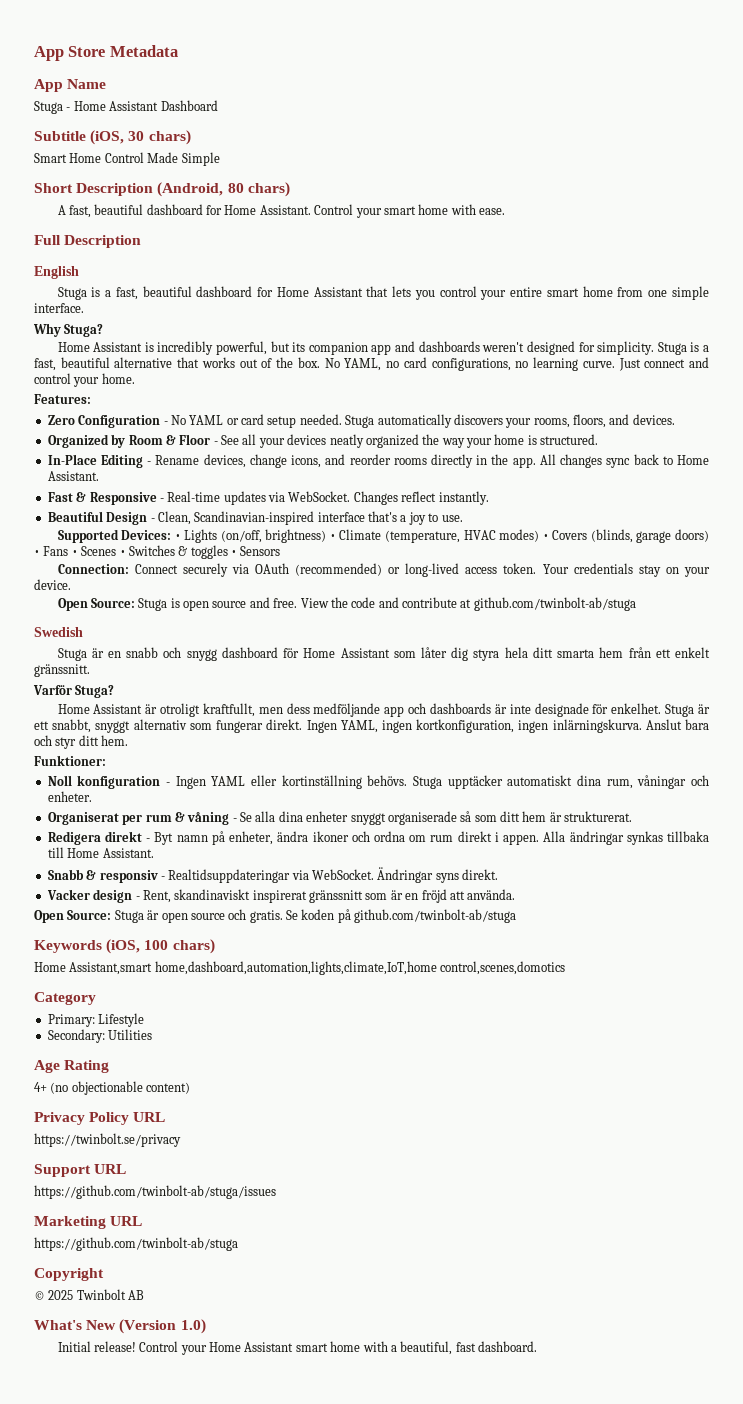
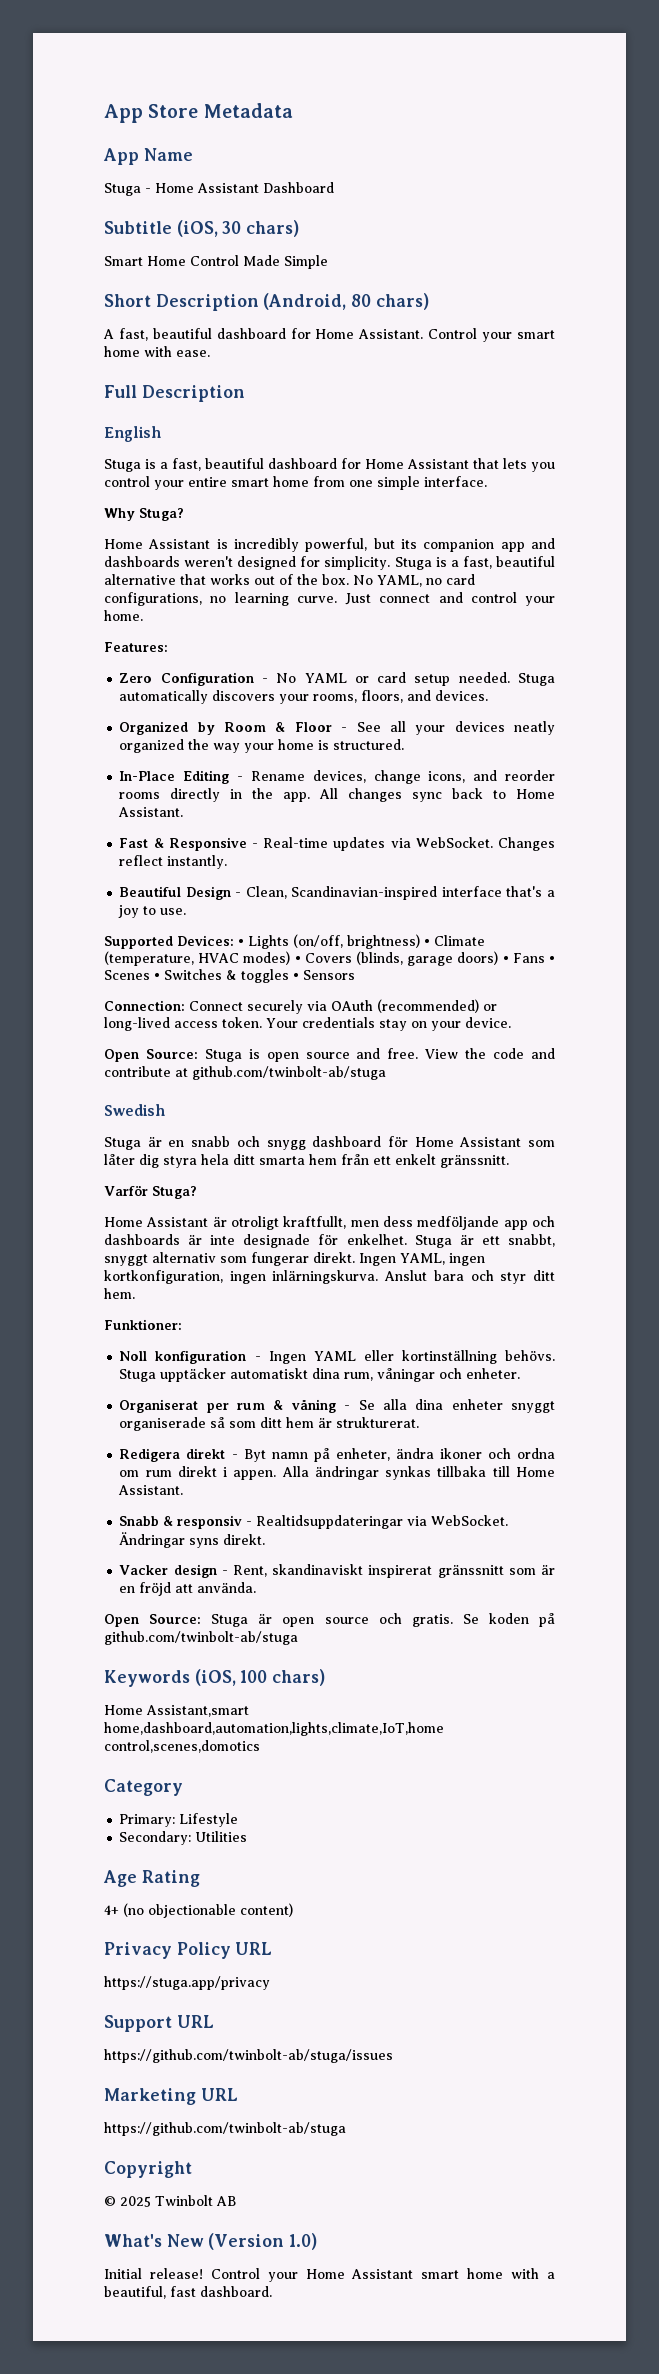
- https://twinbolt.se/privacy
+ https://stuga.app/privacy

